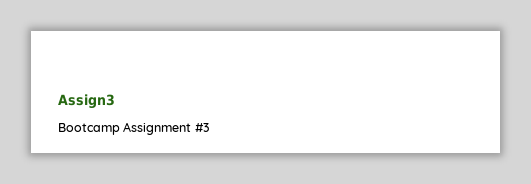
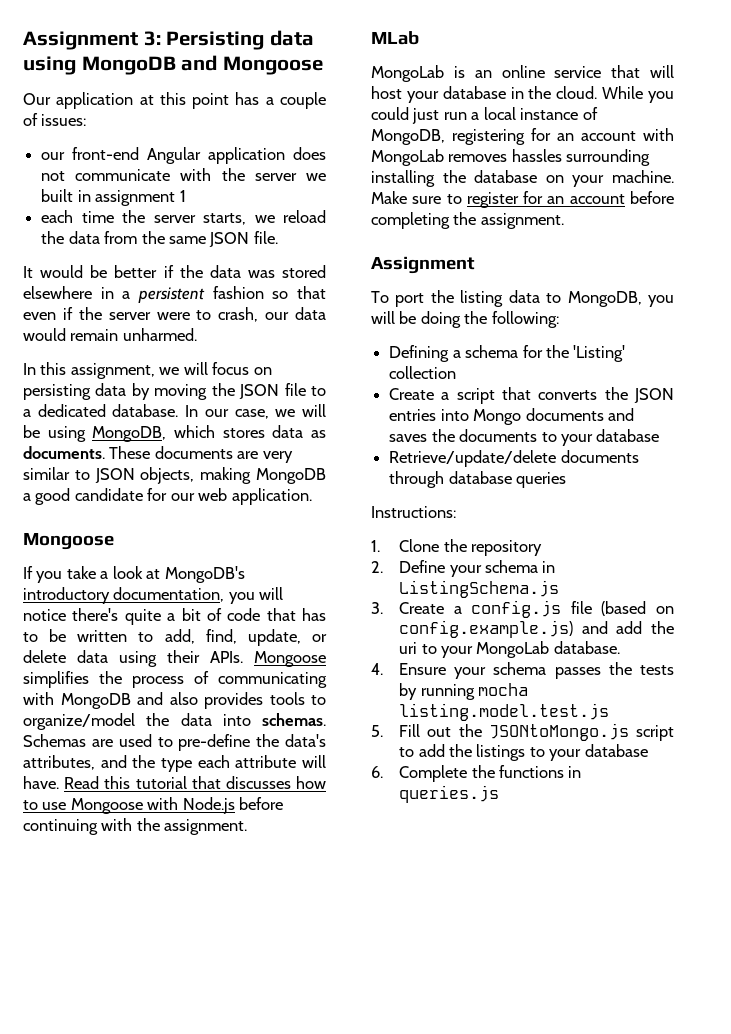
- Assign3
- Bootcamp Assignment #3
+ Assignment 3: Persisting data using MongoDB and Mongoose
+ Our application at this point has a couple of issues:
+ our front-end Angular application does not communicate with the server we built in assignment 1
+ each time the server starts, we reload the data from the same JSON file.
+ It would be better if the data was stored elsewhere in a persistent fashion so that even if the server were to crash, our data would remain unharmed.
+ In this assignment, we will focus on persisting data by moving the JSON file to a dedicated database. In our case, we will be using MongoDB, which stores data as documents. These documents are very similar to JSON objects, making MongoDB a good candidate for our web application.
+ Mongoose
+ If you take a look at MongoDB's introductory documentation, you will notice there's quite a bit of code that has to be written to add, find, update, or delete data using their APIs. Mongoose simplifies the process of communicating with MongoDB and also provides tools to organize/model the data into schemas. Schemas are used to pre-define the data's attributes, and the type each attribute will have. Read this tutorial that discusses how to use Mongoose with Node.js before continuing with the assignment.
+ MLab
+ MongoLab is an online service that will host your database in the cloud. While you could just run a local instance of MongoDB, registering for an account with MongoLab removes hassles surrounding installing the database on your machine. Make sure to register for an account before completing the assignment.
+ Assignment
+ To port the listing data to MongoDB, you will be doing the following:
+ Defining a schema for the 'Listing' collection
+ Create a script that converts the JSON entries into Mongo documents and saves the documents to your database
+ Retrieve/update/delete documents through database queries
+ Instructions:
+ 1. Clone the repository
+ 2. Define your schema in ListingSchema.js
+ 3. Create a config.js file (based on config.example.js) and add the uri to your MongoLab database.
+ 4. Ensure your schema passes the tests by running mocha listing.model.test.js
+ 5. Fill out the JSONtoMongo.js script to add the listings to your database
+ 6. Complete the functions in queries.js

